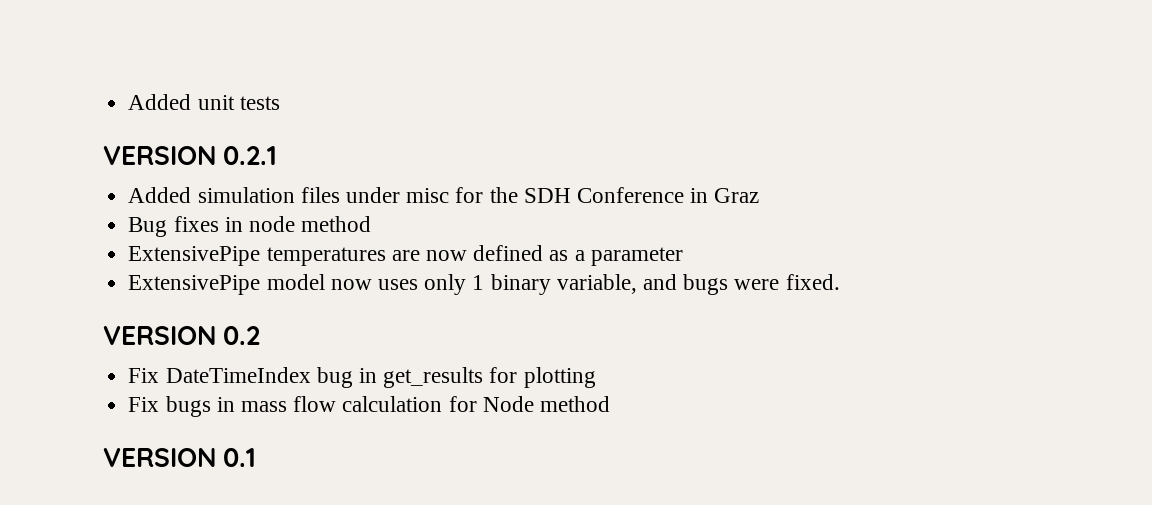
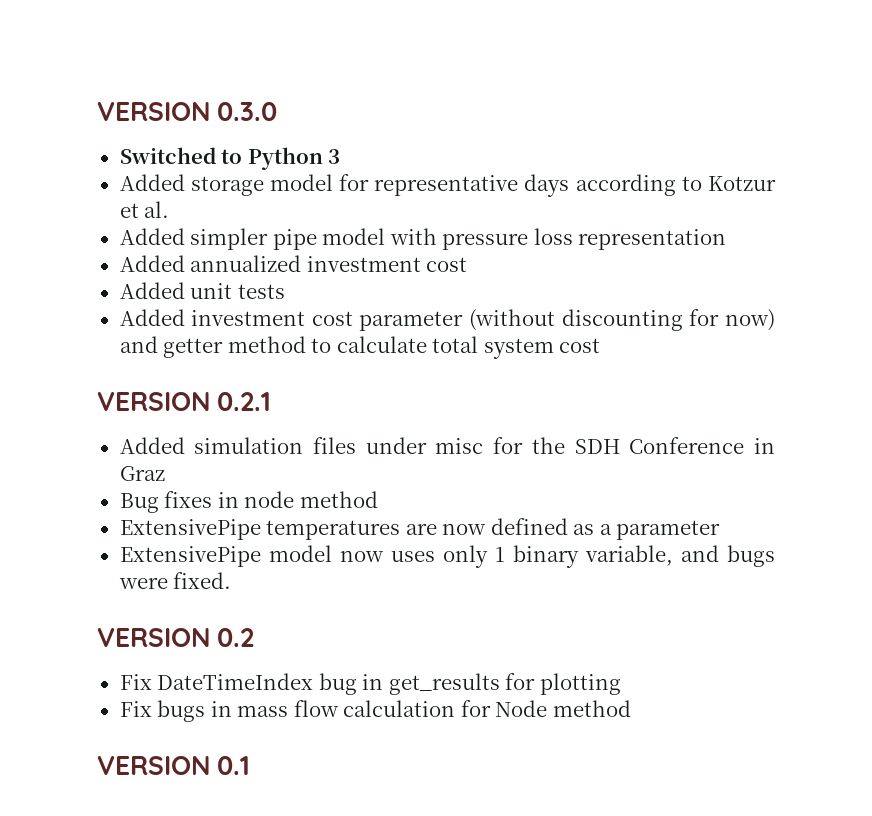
+ VERSION 0.3.0
+ Switched to Python 3
+ Added storage model for representative days according to Kotzur et al.
+ Added simpler pipe model with pressure loss representation
+ Added annualized investment cost
  Added unit tests
+ Added investment cost parameter (without discounting for now) and getter method to calculate total system cost

